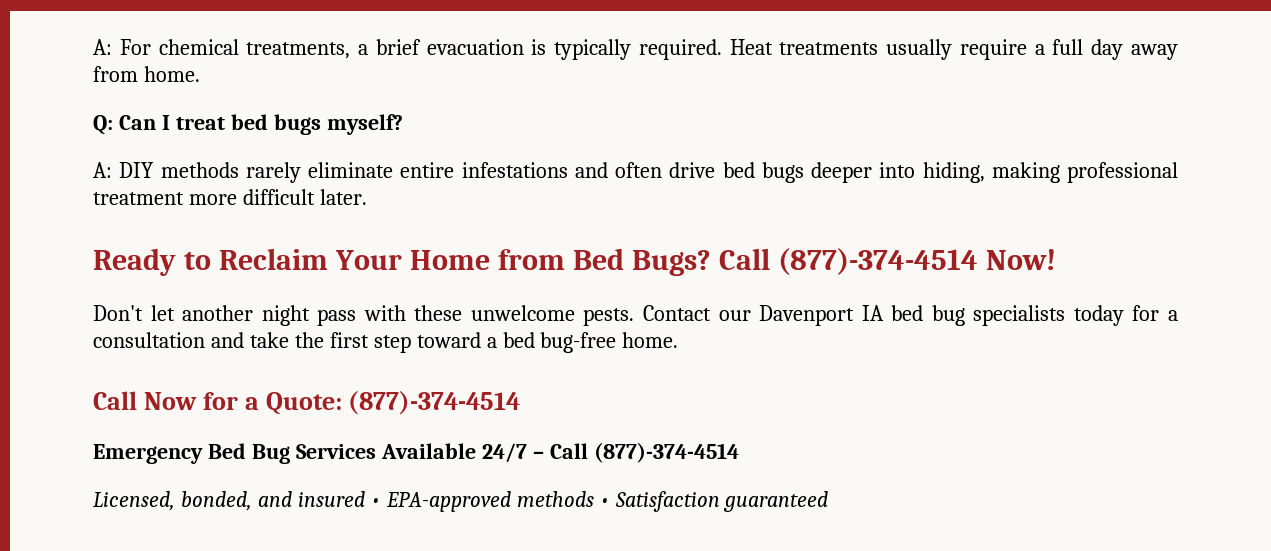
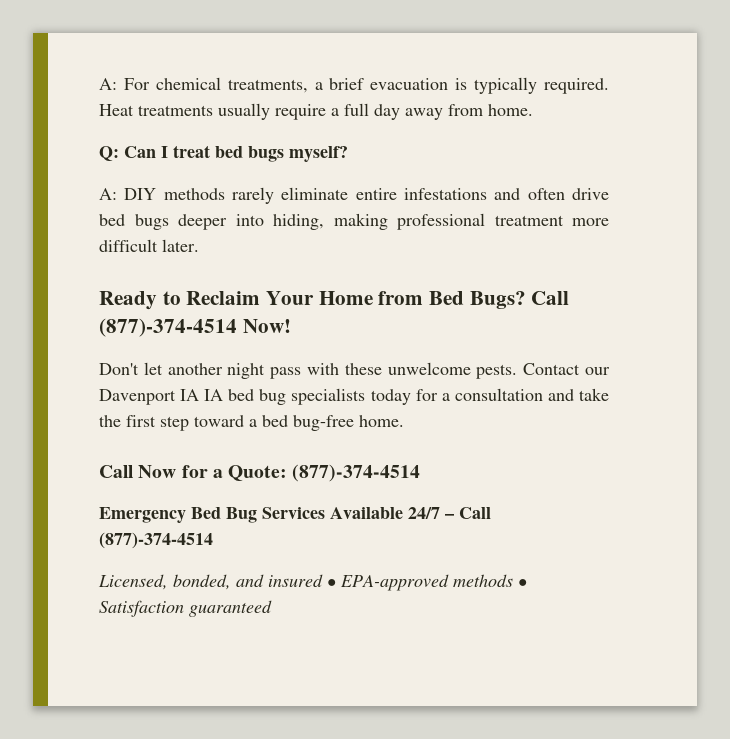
- Contact our Davenport IA bed bug specialists today for a consultation and take the first step toward a bed bug-free home.
+ Contact our Davenport IA IA bed bug specialists today for a consultation and take the first step toward a bed bug-free home.

